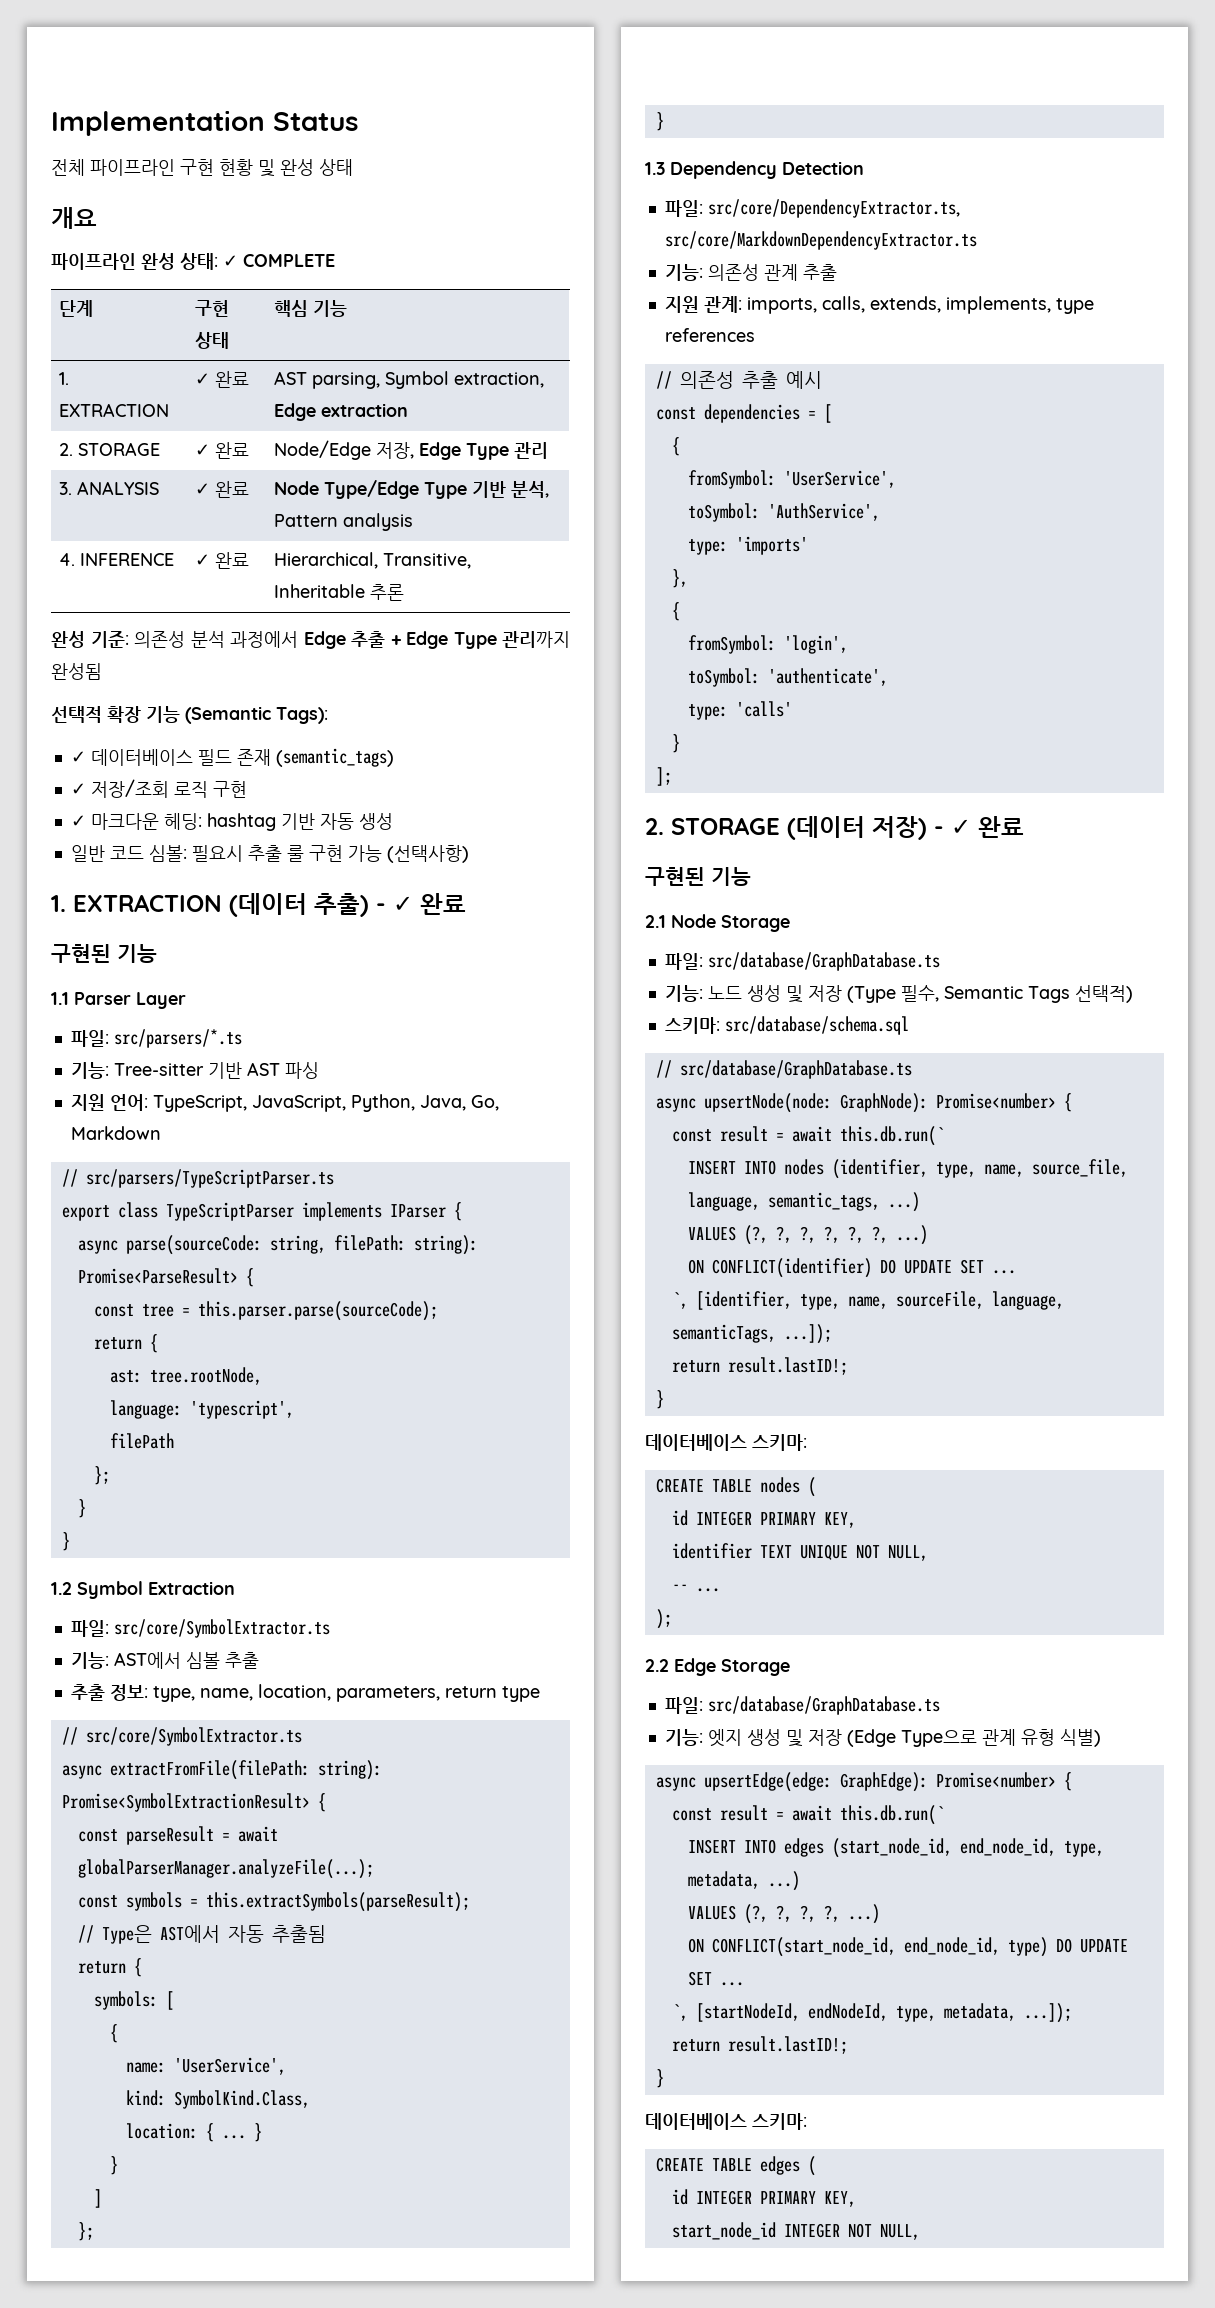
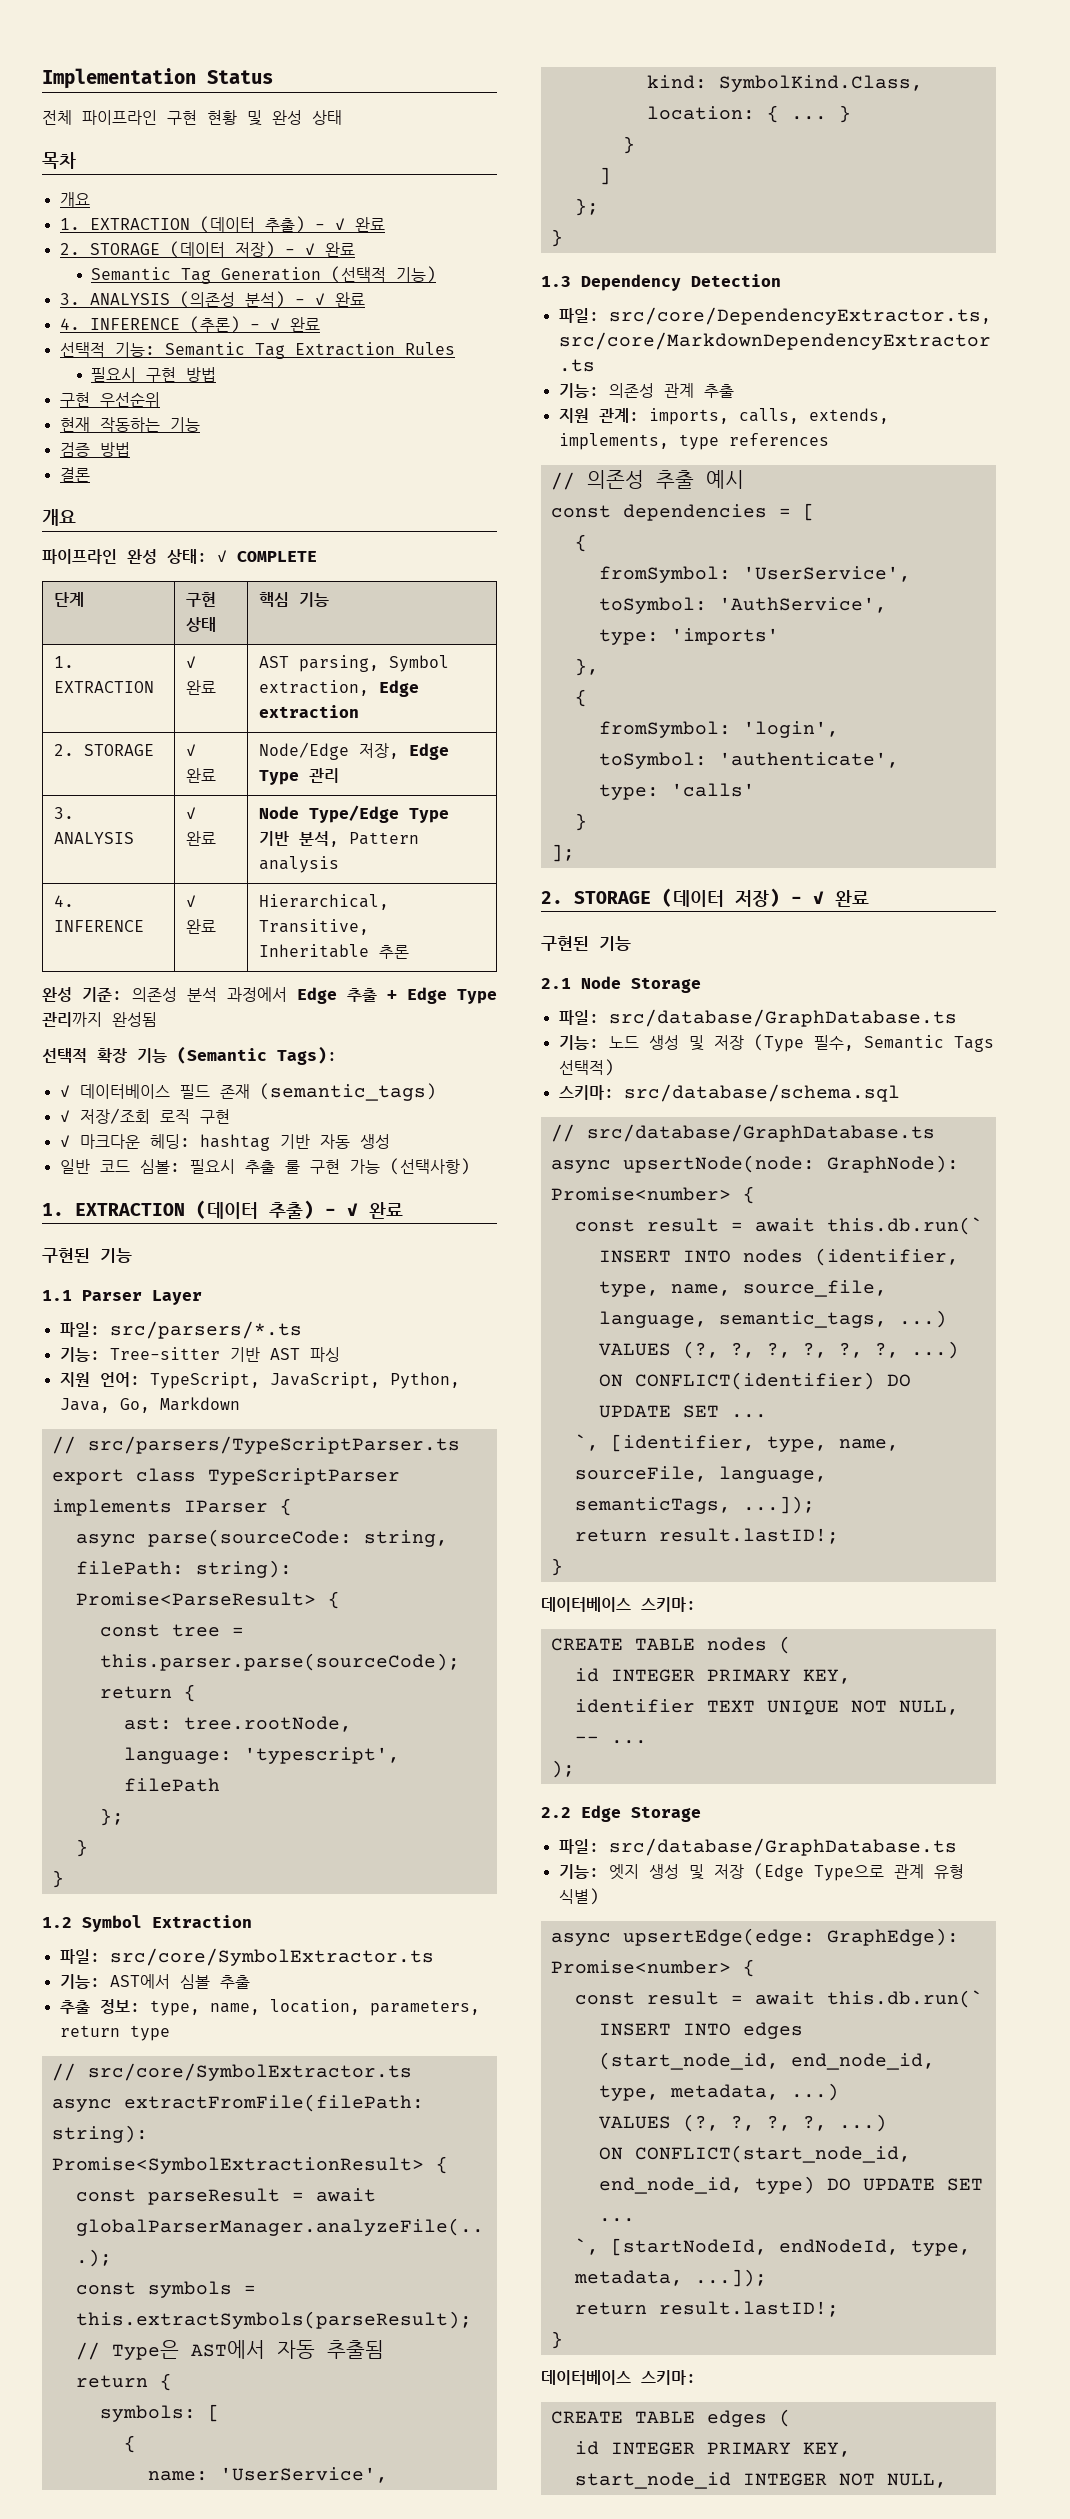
+ 목차
+ 개요
+ 1. EXTRACTION (데이터 추출) - ✓ 완료
+ 2. STORAGE (데이터 저장) - ✓ 완료
+ Semantic Tag Generation (선택적 기능)
+ 3. ANALYSIS (의존성 분석) - ✓ 완료
+ 4. INFERENCE (추론) - ✓ 완료
+ 선택적 기능: Semantic Tag Extraction Rules
+ 필요시 구현 방법
+ 구현 우선순위
+ 현재 작동하는 기능
+ 검증 방법
+ 결론

